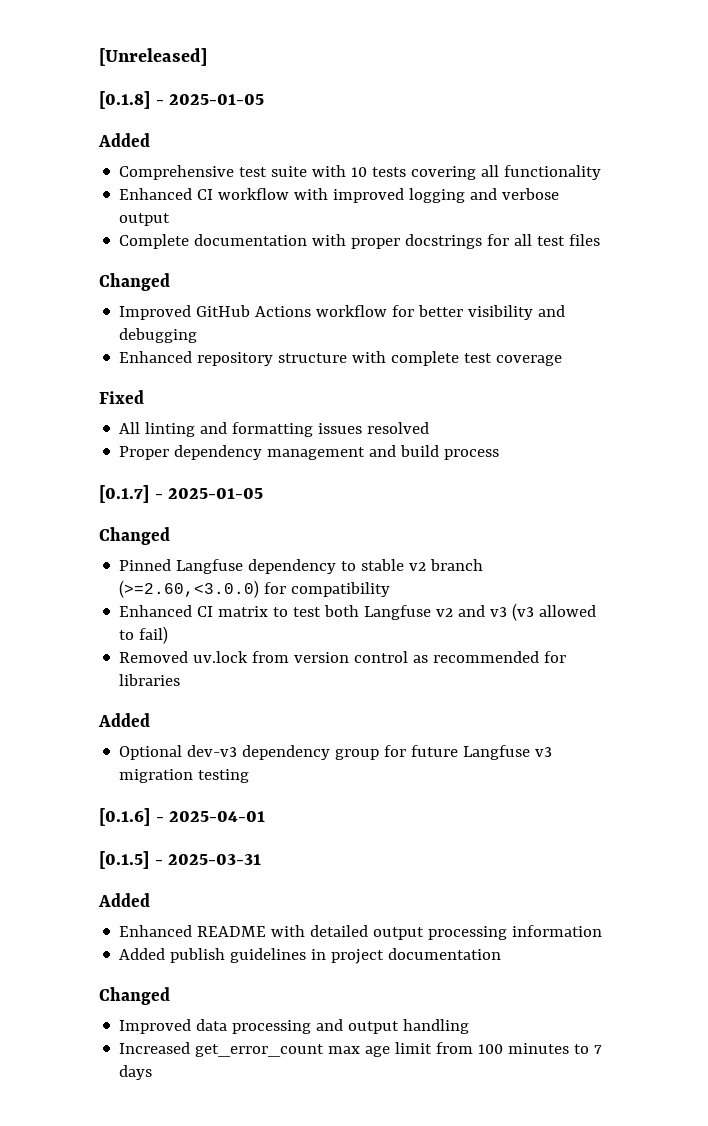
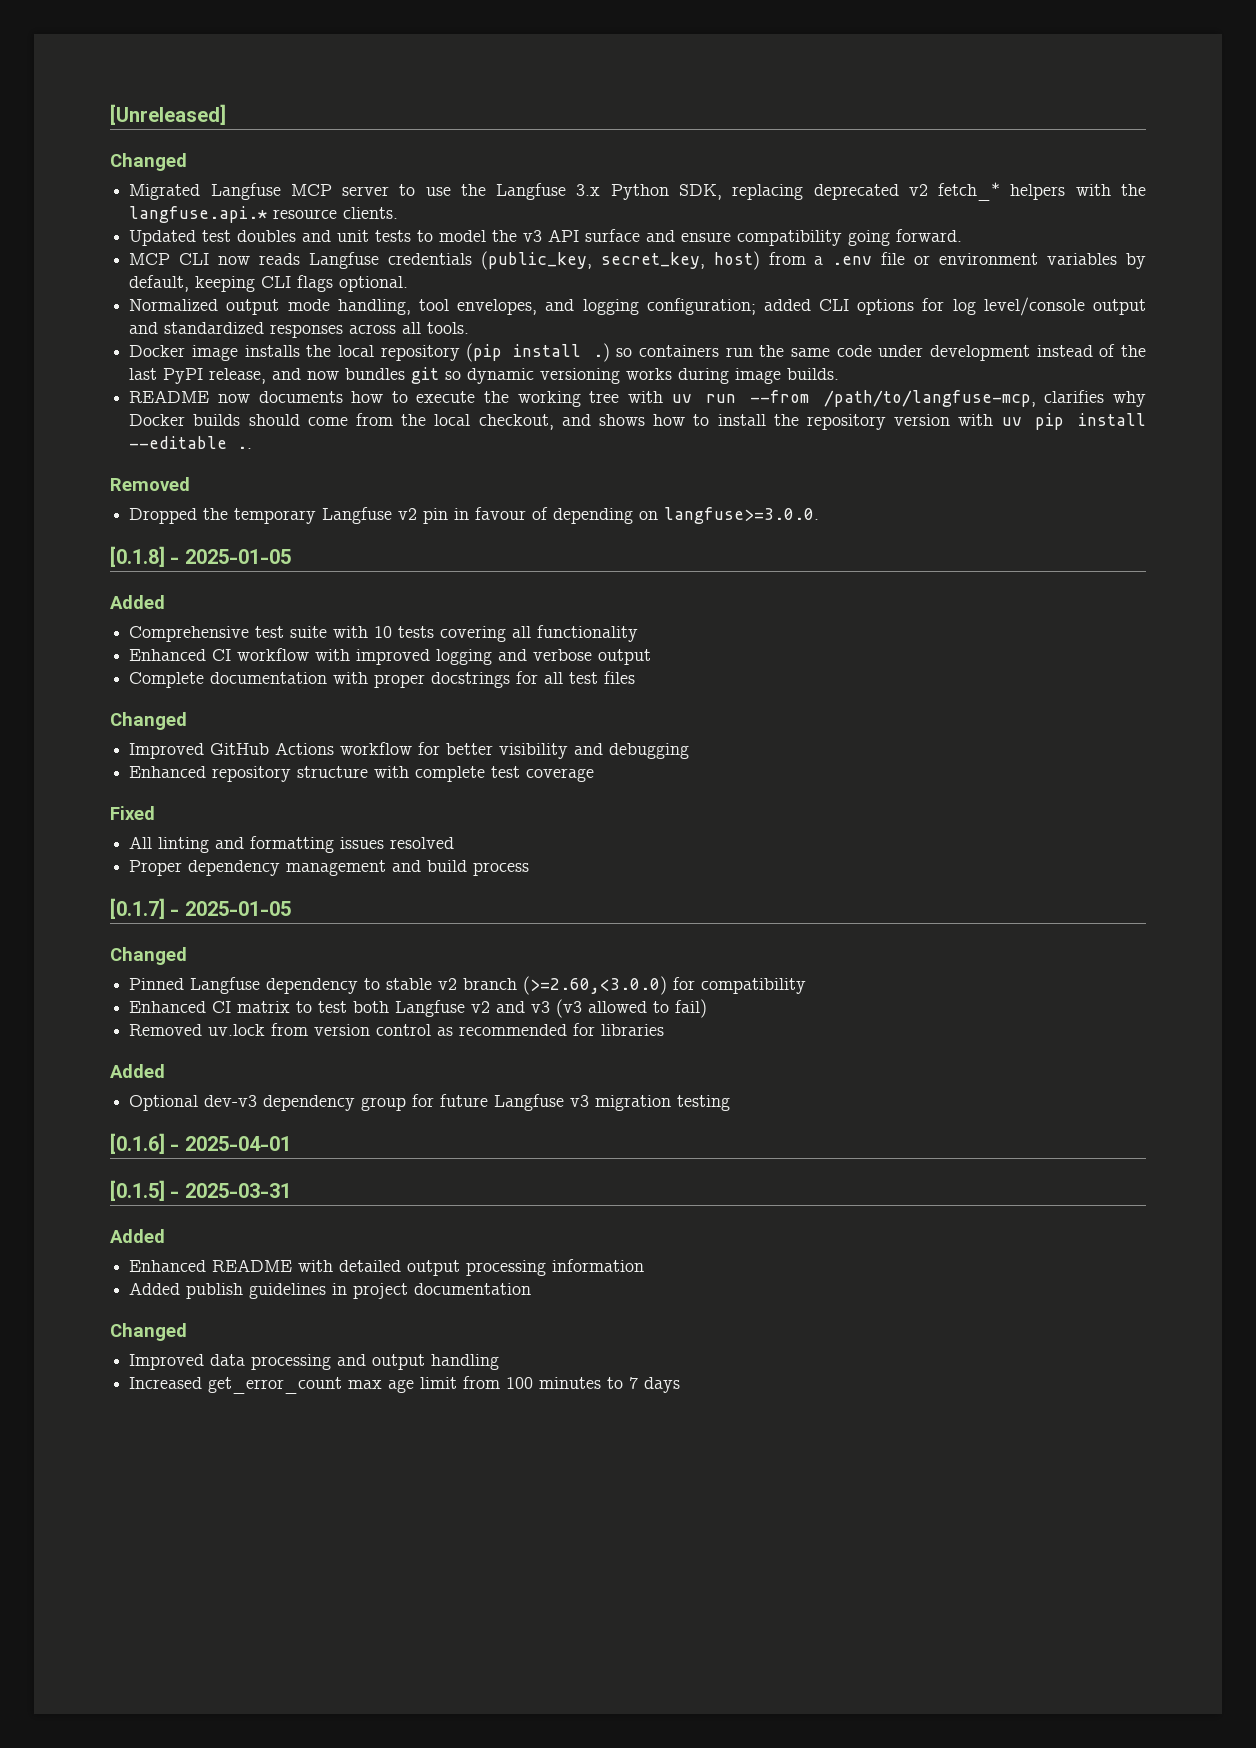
  [Unreleased]
+ Changed
+ Migrated Langfuse MCP server to use the Langfuse 3.x Python SDK, replacing deprecated v2 fetch_* helpers with the langfuse.api.* resource clients.
+ Updated test doubles and unit tests to model the v3 API surface and ensure compatibility going forward.
+ MCP CLI now reads Langfuse credentials (public_key, secret_key, host) from a .env file or environment variables by default, keeping CLI flags optional.
+ Normalized output mode handling, tool envelopes, and logging configuration; added CLI options for log level/console output and standardized responses across all tools.
+ Docker image installs the local repository (pip install .) so containers run the same code under development instead of the last PyPI release, and now bundles git so dynamic versioning works during image builds.
+ README now documents how to execute the working tree with uv run --from /path/to/langfuse-mcp, clarifies why Docker builds should come from the local checkout, and shows how to install the repository version with uv pip install --editable ..
+ Removed
+ Dropped the temporary Langfuse v2 pin in favour of depending on langfuse>=3.0.0.

